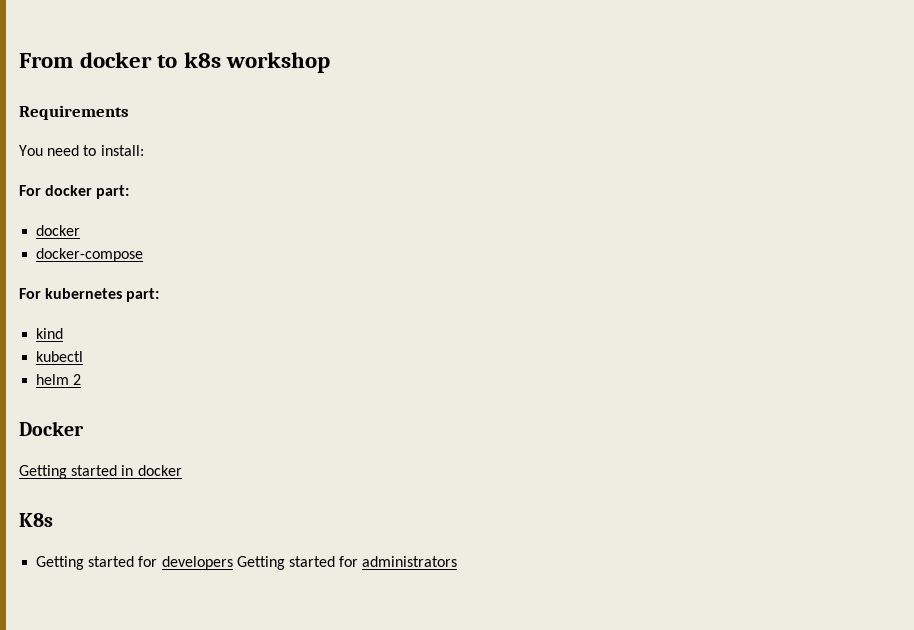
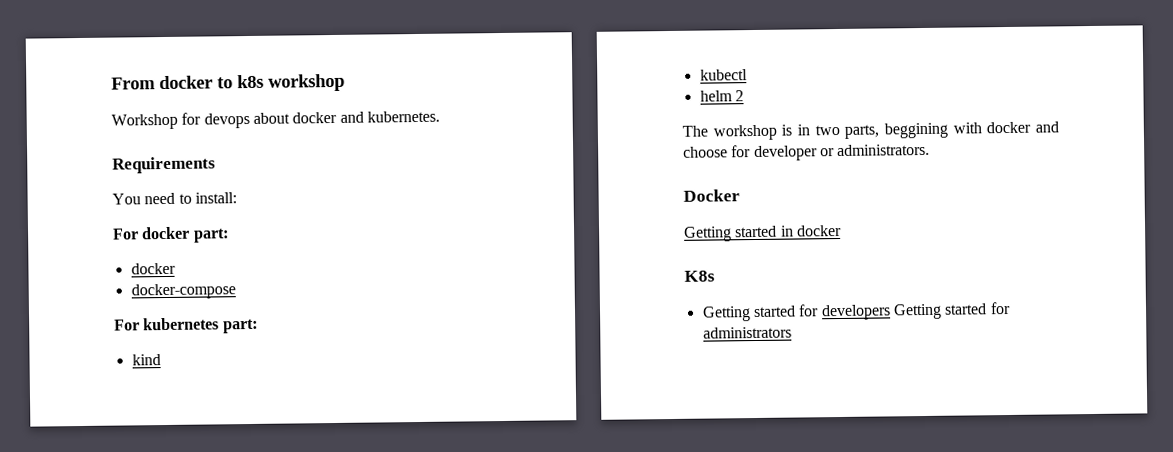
+ Workshop for devops about docker and kubernetes.
+ The workshop is in two parts, beggining with docker and choose for developer or administrators.

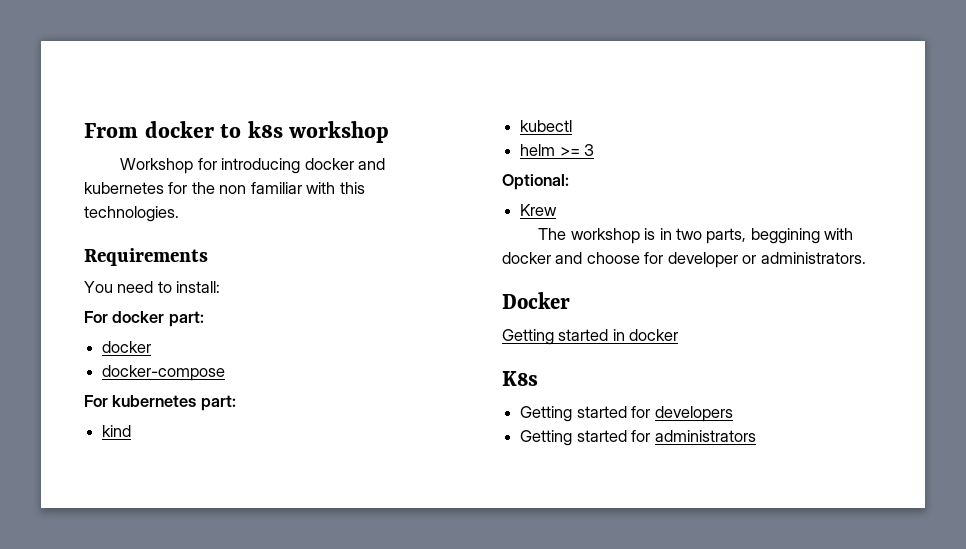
- Workshop for devops about docker and kubernetes.
+ Workshop for introducing docker and kubernetes for the non familiar with this technologies.
- helm 2
+ helm >= 3
+ Optional:
+ Krew
- Getting started for developers Getting started for administrators
+ Getting started for developers
+ Getting started for administrators

